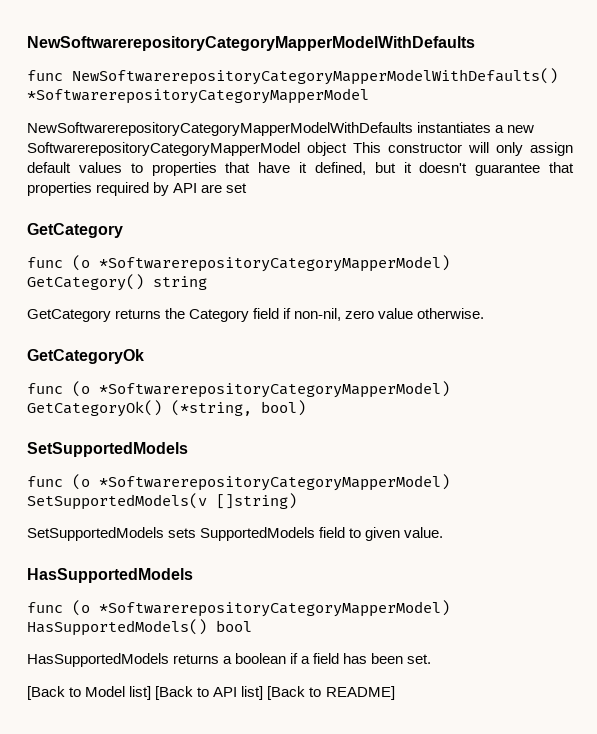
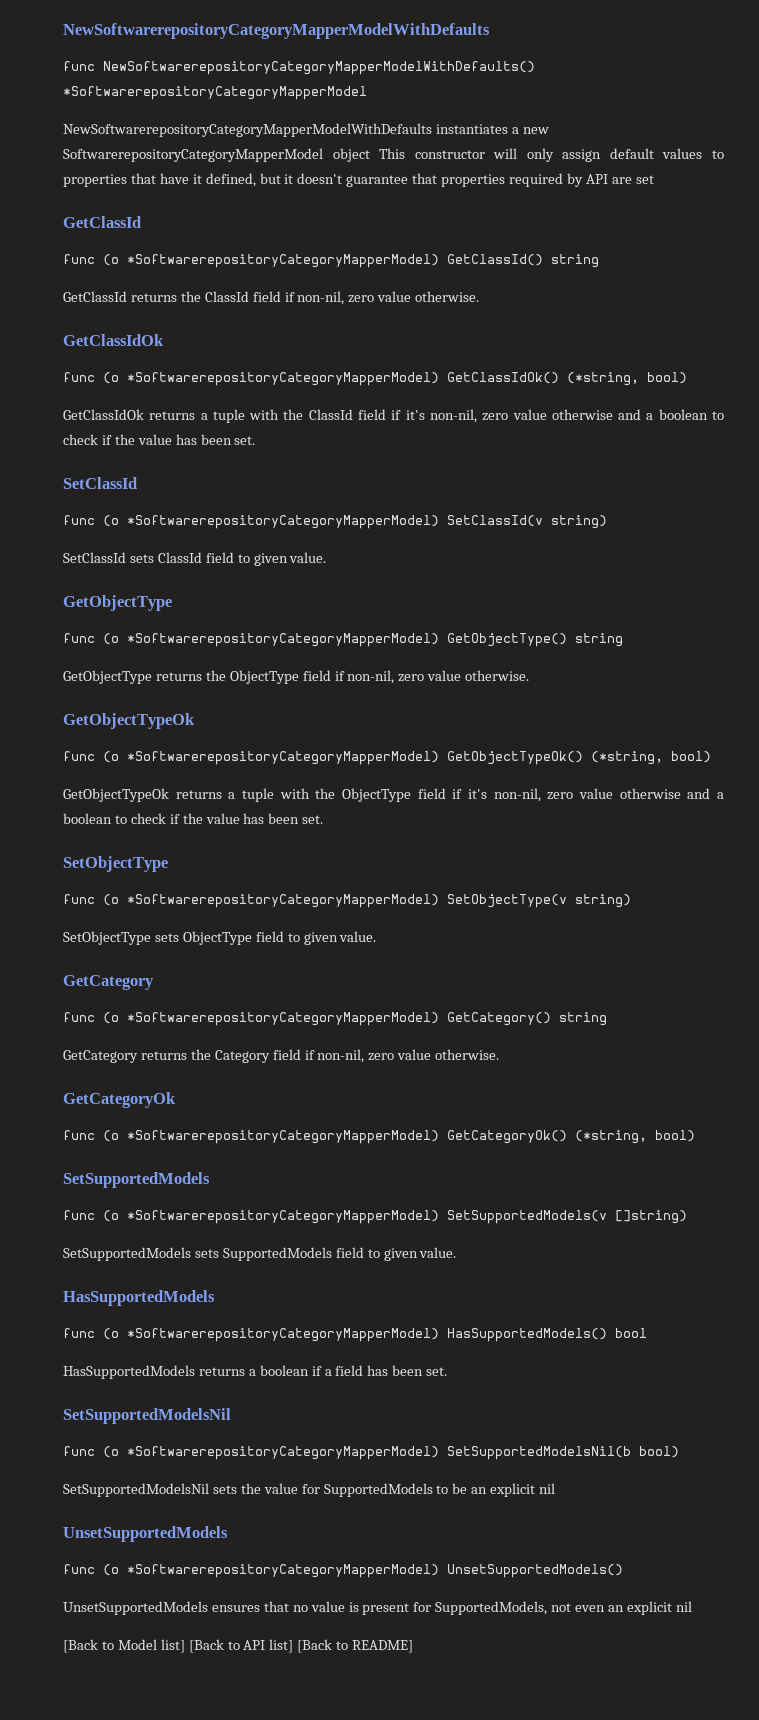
  NewSoftwarerepositoryCategoryMapperModelWithDefaults instantiates a new SoftwarerepositoryCategoryMapperModel object This constructor will only assign default values to properties that have it defined, but it doesn't guarantee that properties required by API are set
+ GetClassId
+ func (o *SoftwarerepositoryCategoryMapperModel) GetClassId() string
+ GetClassId returns the ClassId field if non-nil, zero value otherwise.
+ GetClassIdOk
+ func (o *SoftwarerepositoryCategoryMapperModel) GetClassIdOk() (*string, bool)
+ GetClassIdOk returns a tuple with the ClassId field if it's non-nil, zero value otherwise and a boolean to check if the value has been set.
+ SetClassId
+ func (o *SoftwarerepositoryCategoryMapperModel) SetClassId(v string)
+ SetClassId sets ClassId field to given value.
+ GetObjectType
+ func (o *SoftwarerepositoryCategoryMapperModel) GetObjectType() string
+ GetObjectType returns the ObjectType field if non-nil, zero value otherwise.
+ GetObjectTypeOk
+ func (o *SoftwarerepositoryCategoryMapperModel) GetObjectTypeOk() (*string, bool)
+ GetObjectTypeOk returns a tuple with the ObjectType field if it's non-nil, zero value otherwise and a boolean to check if the value has been set.
+ SetObjectType
+ func (o *SoftwarerepositoryCategoryMapperModel) SetObjectType(v string)
+ SetObjectType sets ObjectType field to given value.
  HasSupportedModels returns a boolean if a field has been set.
+ SetSupportedModelsNil
+ func (o *SoftwarerepositoryCategoryMapperModel) SetSupportedModelsNil(b bool)
+ SetSupportedModelsNil sets the value for SupportedModels to be an explicit nil
+ UnsetSupportedModels
+ func (o *SoftwarerepositoryCategoryMapperModel) UnsetSupportedModels()
+ UnsetSupportedModels ensures that no value is present for SupportedModels, not even an explicit nil

